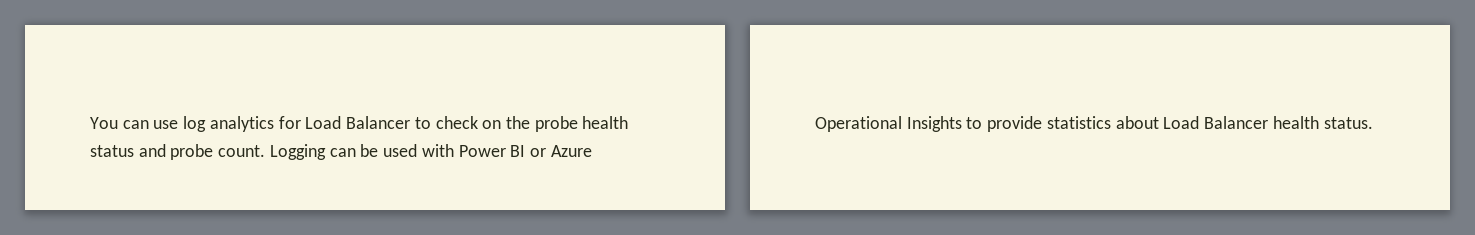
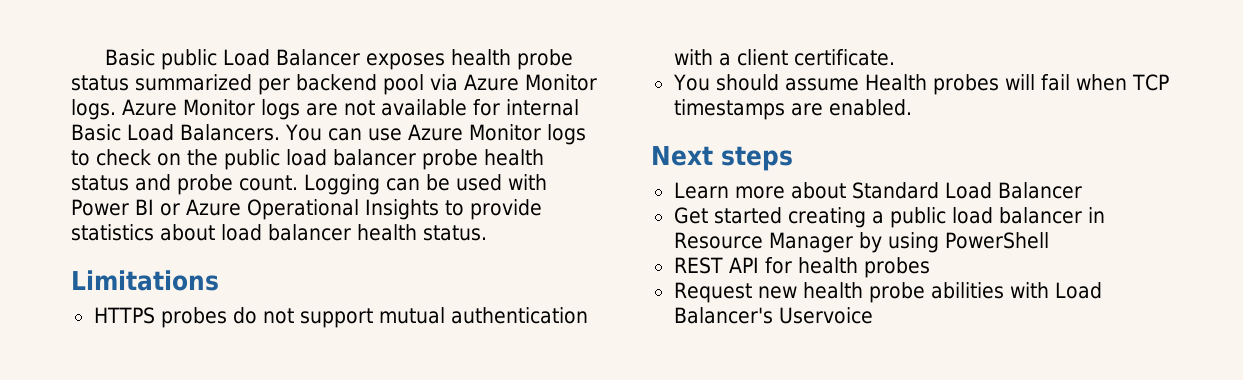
- You can use log analytics for Load Balancer to check on the probe health status and probe count.
+ Basic public Load Balancer exposes health probe status summarized per backend pool via Azure Monitor logs. Azure Monitor logs are not available for internal Basic Load Balancers. You can use Azure Monitor logs to check on the public load balancer probe health status and probe count.
- Logging can be used with Power BI or Azure Operational Insights to provide statistics about Load Balancer health status.
+ Logging can be used with Power BI or Azure Operational Insights to provide statistics about load balancer health status.
+ Limitations
+ HTTPS probes do not support mutual authentication with a client certificate.
+ You should assume Health probes will fail when TCP timestamps are enabled.
+ Next steps
+ Learn more about Standard Load Balancer
+ Get started creating a public load balancer in Resource Manager by using PowerShell
+ REST API for health probes
+ Request new health probe abilities with Load Balancer's Uservoice

